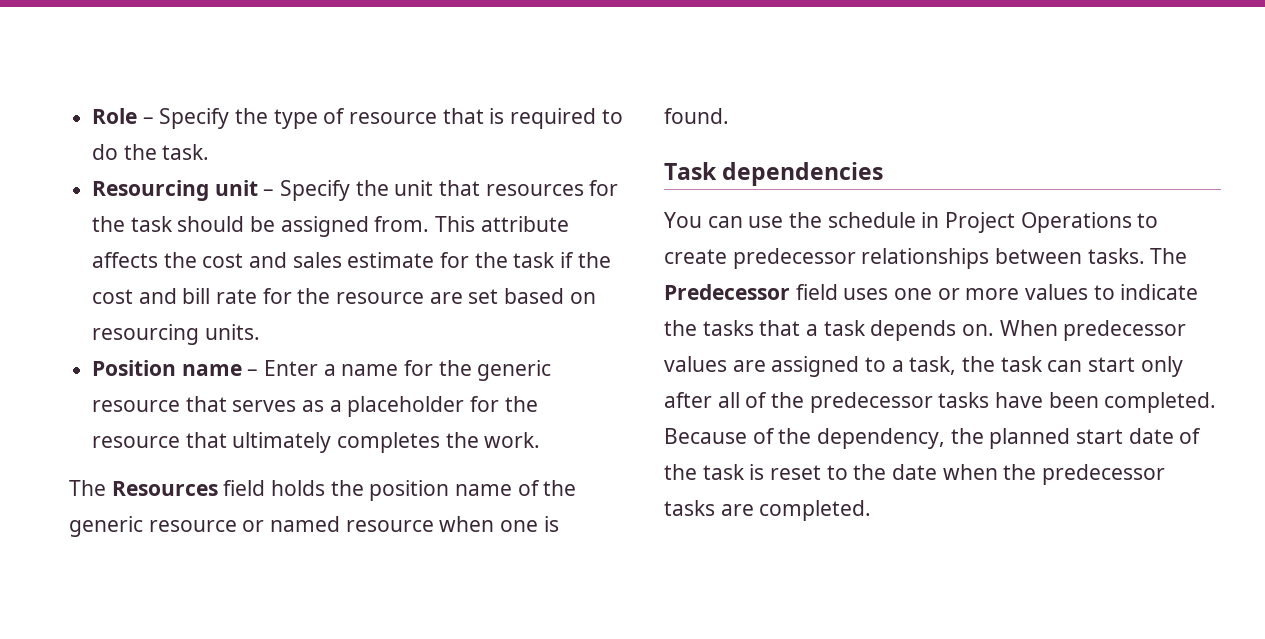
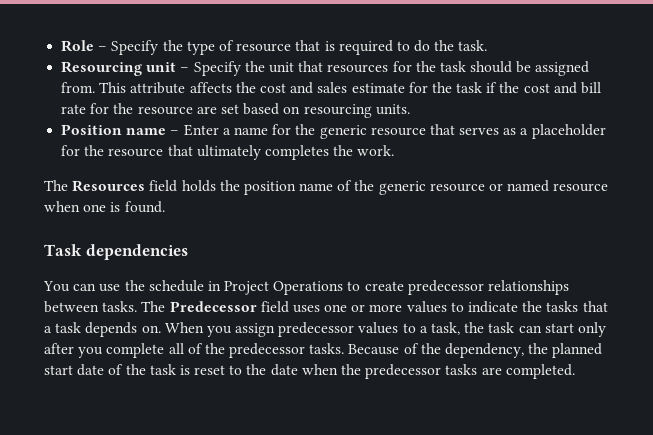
- When predecessor values are assigned to a task, the task can start only after all of the predecessor tasks have been completed.
+ When you assign predecessor values to a task, the task can start only after you complete all of the predecessor tasks.

